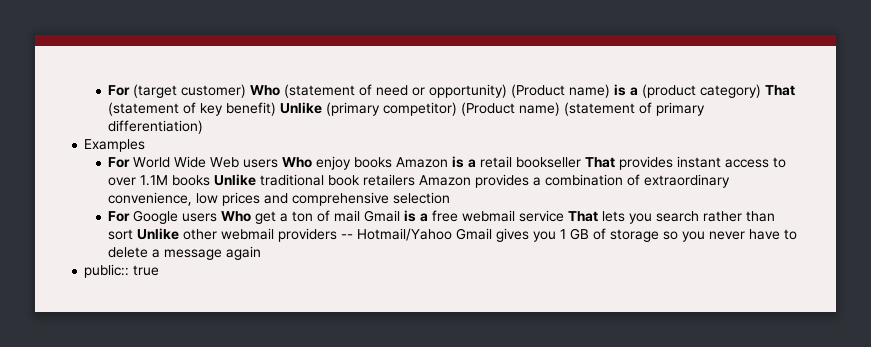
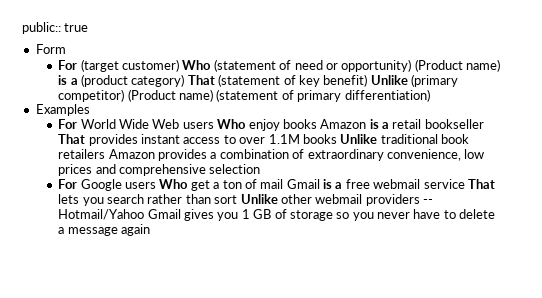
+ public:: true
+ Form
- public:: true

